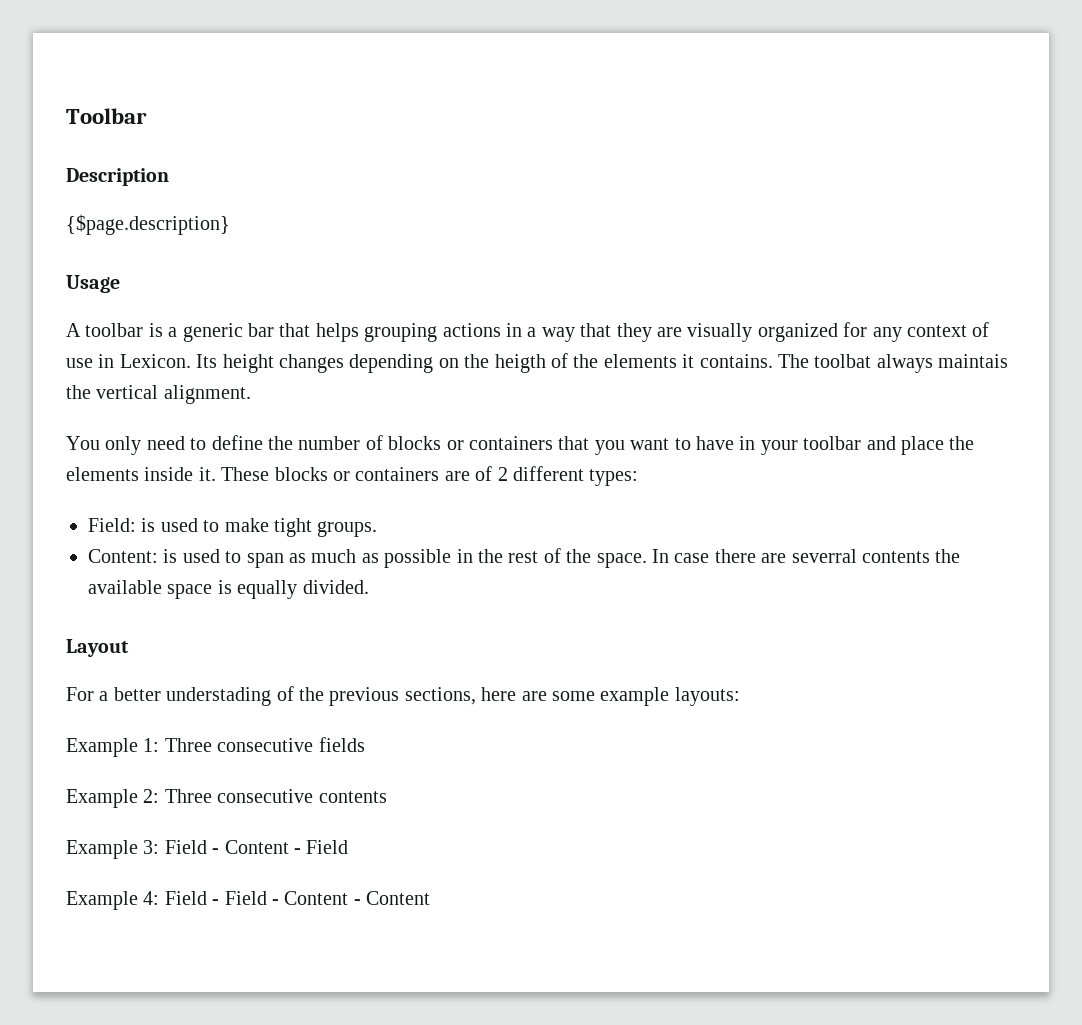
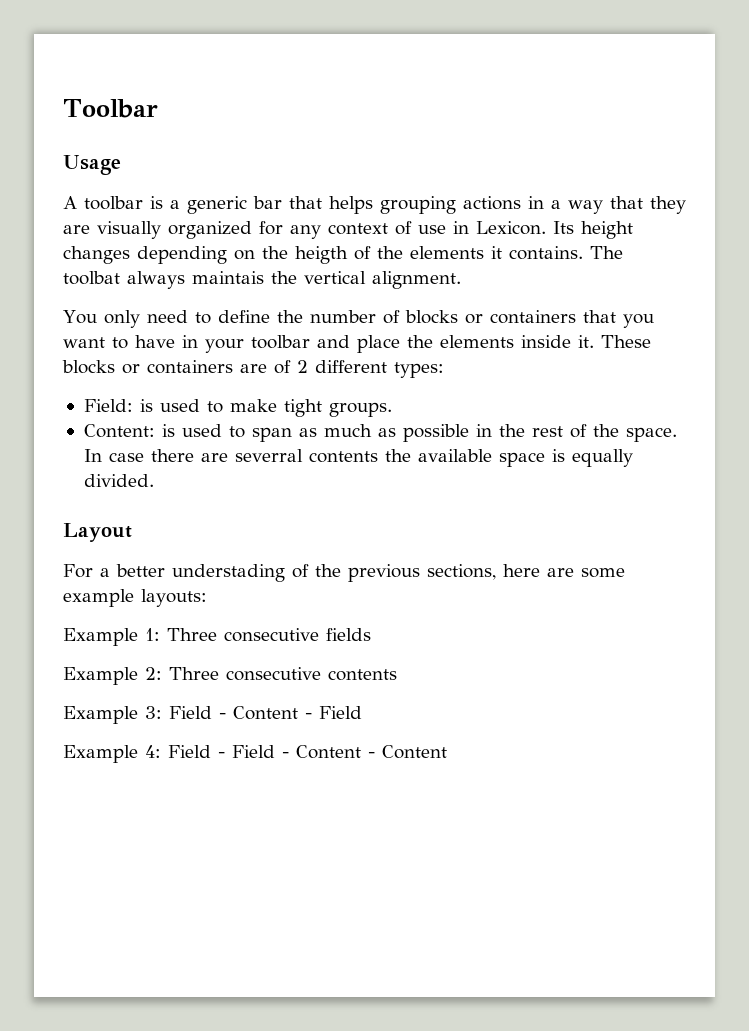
- Description
- {$page.description}

